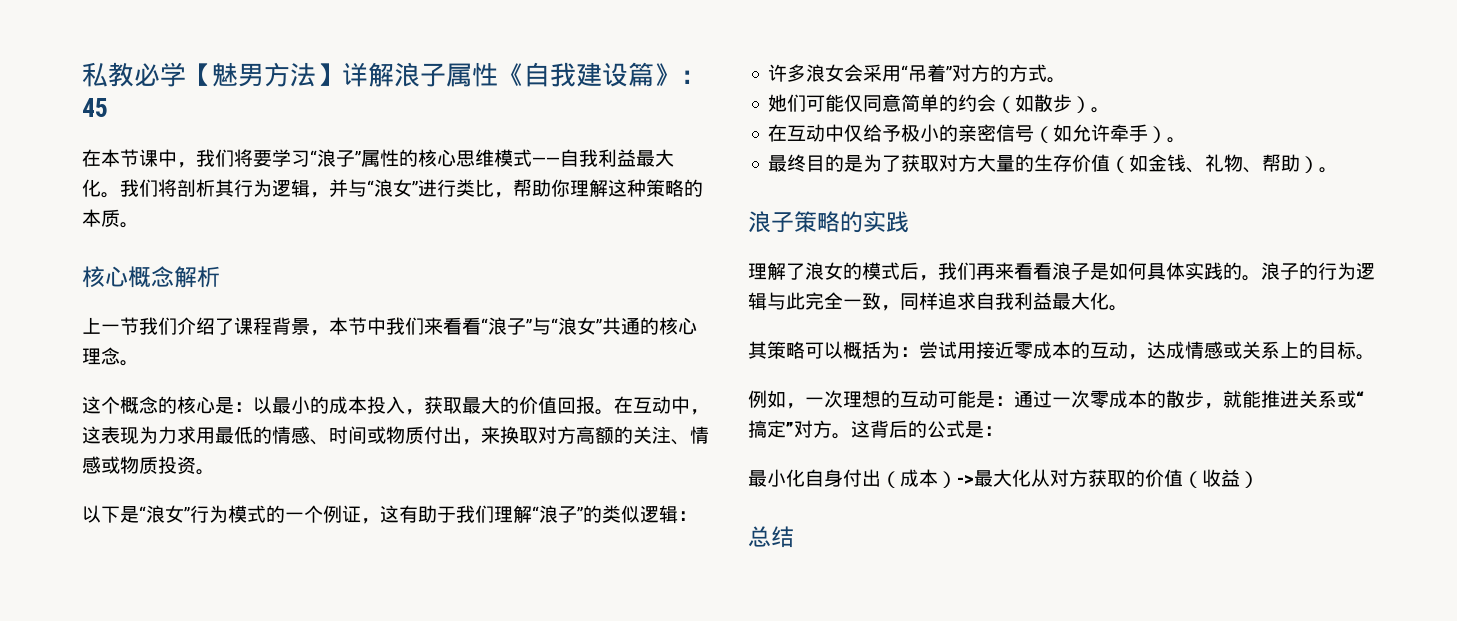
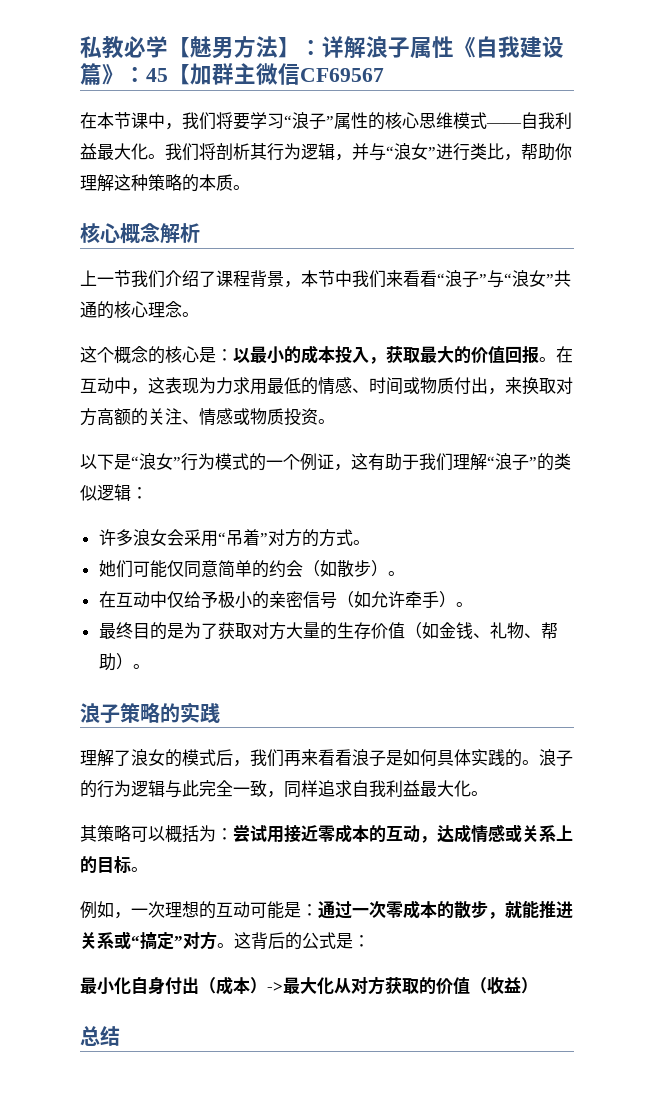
- 私教必学【魅男方法】详解浪子属性《自我建设篇》：45
+ 私教必学【魅男方法】：详解浪子属性《自我建设篇》：45【加群主微信CF69567

